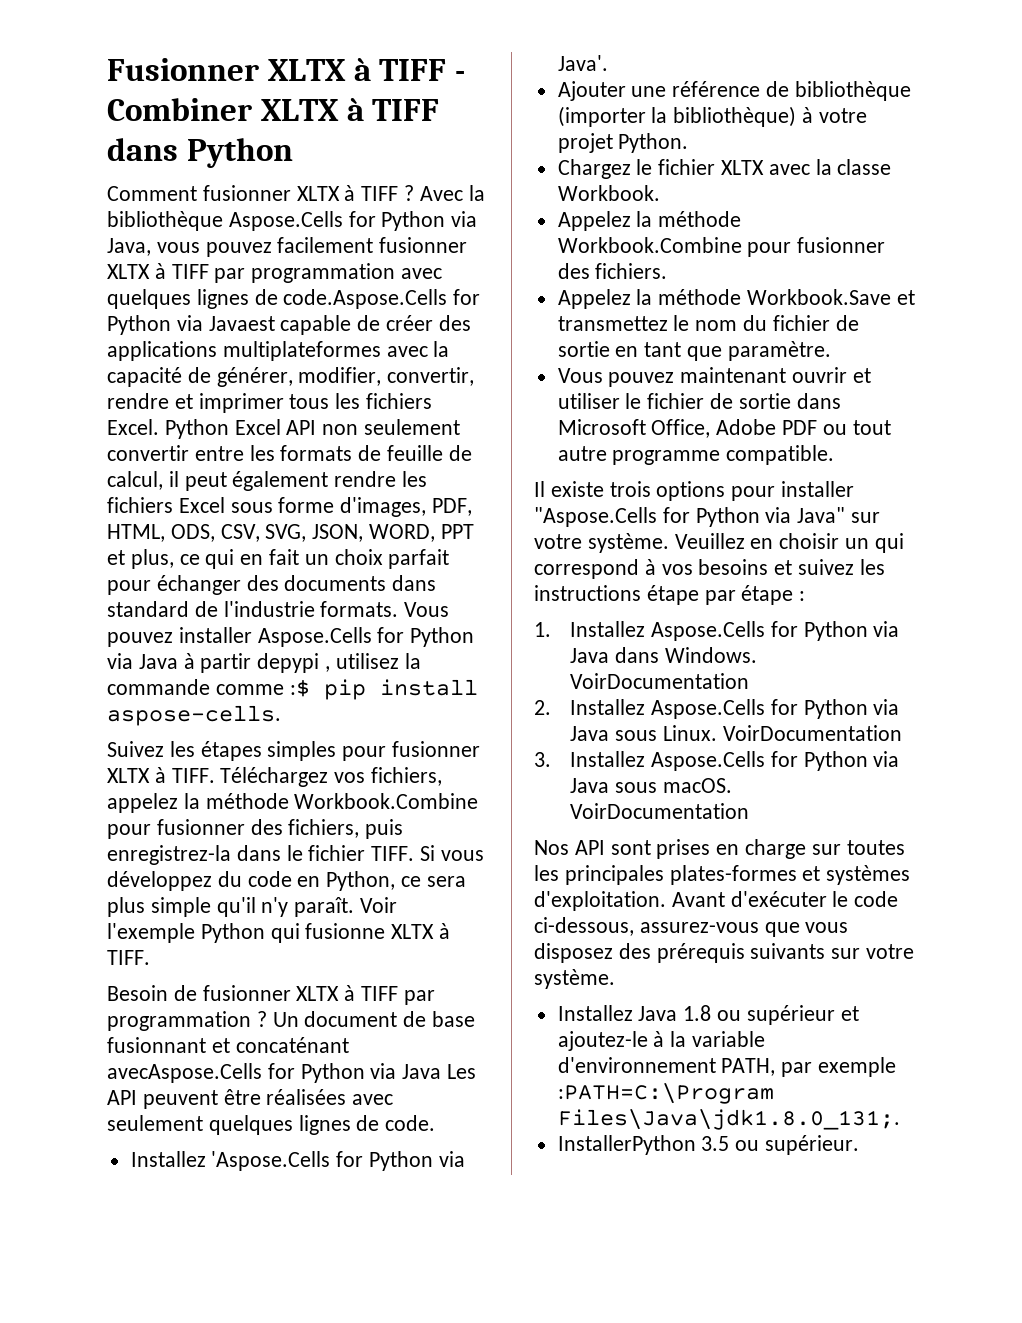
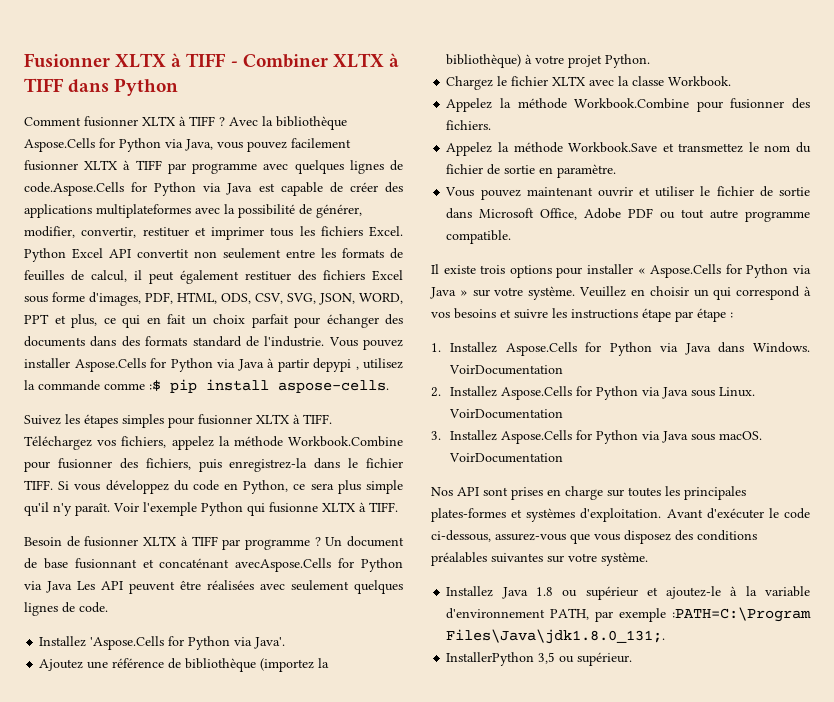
- Avec la bibliothèque Aspose.Cells for Python via Java, vous pouvez facilement fusionner XLTX à TIFF par programmation avec quelques lignes de code.Aspose.Cells for Python via Javaest capable de créer des applications multiplateformes avec la capacité de générer, modifier, convertir, rendre et imprimer tous les fichiers Excel.
+ Avec la bibliothèque Aspose.Cells for Python via Java, vous pouvez facilement fusionner XLTX à TIFF par programme avec quelques lignes de code.Aspose.Cells for Python via Java est capable de créer des applications multiplateformes avec la possibilité de générer, modifier, convertir, restituer et imprimer tous les fichiers Excel.
- Python Excel API non seulement convertir entre les formats de feuille de calcul, il peut également rendre les fichiers Excel sous forme d'images, PDF, HTML, ODS, CSV, SVG, JSON, WORD, PPT et plus, ce qui en fait un choix parfait pour échanger des documents dans standard de l'industrie formats.
+ Python Excel API convertit non seulement entre les formats de feuilles de calcul, il peut également restituer des fichiers Excel sous forme d'images, PDF, HTML, ODS, CSV, SVG, JSON, WORD, PPT et plus, ce qui en fait un choix parfait pour échanger des documents dans des formats standard de l'industrie.
- Besoin de fusionner XLTX à TIFF par programmation ?
+ Besoin de fusionner XLTX à TIFF par programme ?
- Ajouter une référence de bibliothèque (importer la bibliothèque) à votre projet Python.
+ Ajoutez une référence de bibliothèque (importez la bibliothèque) à votre projet Python.
- Appelez la méthode Workbook.Save et transmettez le nom du fichier de sortie en tant que paramètre.
+ Appelez la méthode Workbook.Save et transmettez le nom du fichier de sortie en paramètre.
- Il existe trois options pour installer "Aspose.Cells for Python via Java" sur votre système.
+ Il existe trois options pour installer « Aspose.Cells for Python via Java » sur votre système.
- Veuillez en choisir un qui correspond à vos besoins et suivez les instructions étape par étape :
+ Veuillez en choisir un qui correspond à vos besoins et suivre les instructions étape par étape :
- Avant d'exécuter le code ci-dessous, assurez-vous que vous disposez des prérequis suivants sur votre système.
+ Avant d'exécuter le code ci-dessous, assurez-vous que vous disposez des conditions préalables suivantes sur votre système.
- InstallerPython 3.5 ou supérieur.
+ InstallerPython 3,5 ou supérieur.

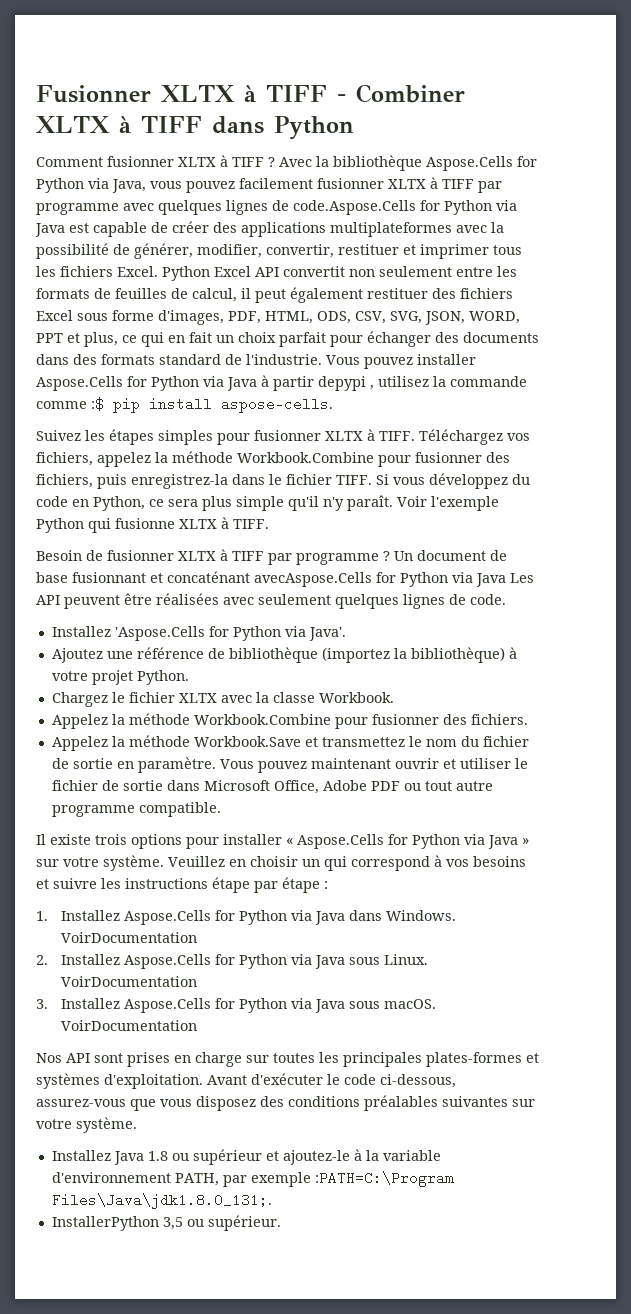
- Appelez la méthode Workbook.Save et transmettez le nom du fichier de sortie en paramètre.
- Vous pouvez maintenant ouvrir et utiliser le fichier de sortie dans Microsoft Office, Adobe PDF ou tout autre programme compatible.
+ Appelez la méthode Workbook.Save et transmettez le nom du fichier de sortie en paramètre. Vous pouvez maintenant ouvrir et utiliser le fichier de sortie dans Microsoft Office, Adobe PDF ou tout autre programme compatible.

